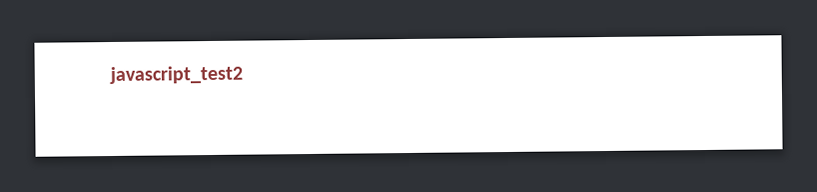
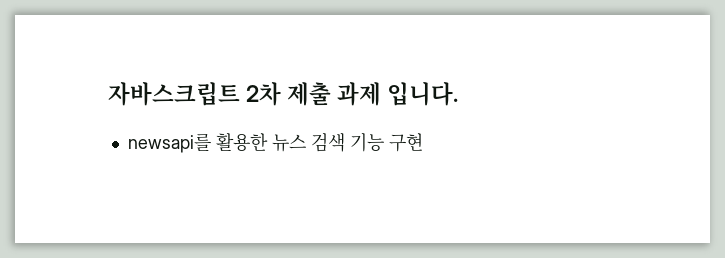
- javascript_test2
+ 자바스크립트 2차 제출 과제 입니다.
+ newsapi를 활용한 뉴스 검색 기능 구현

